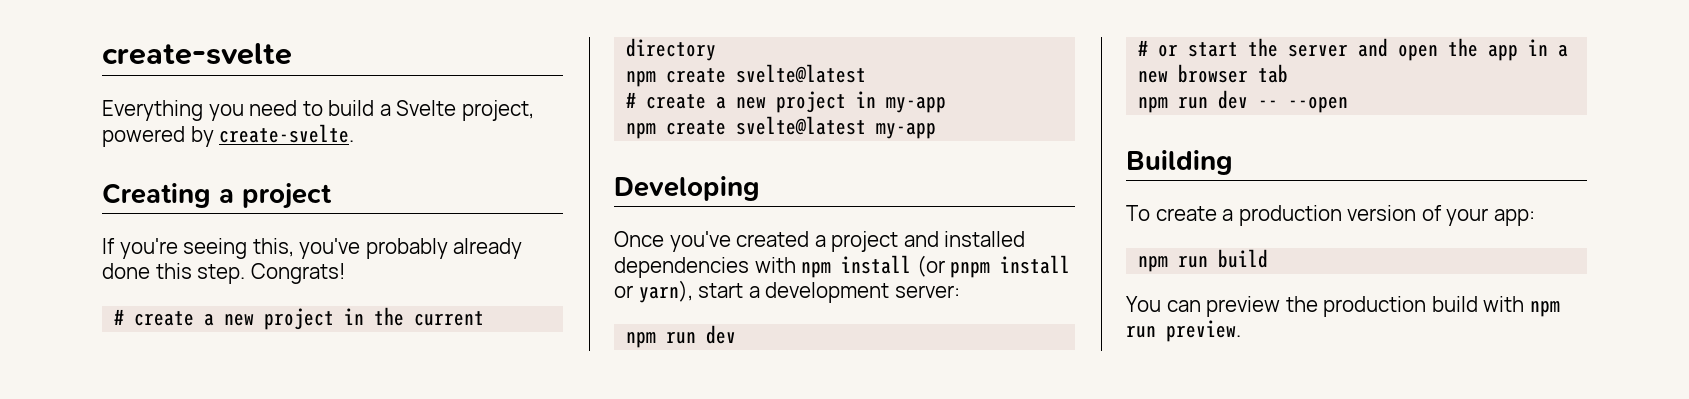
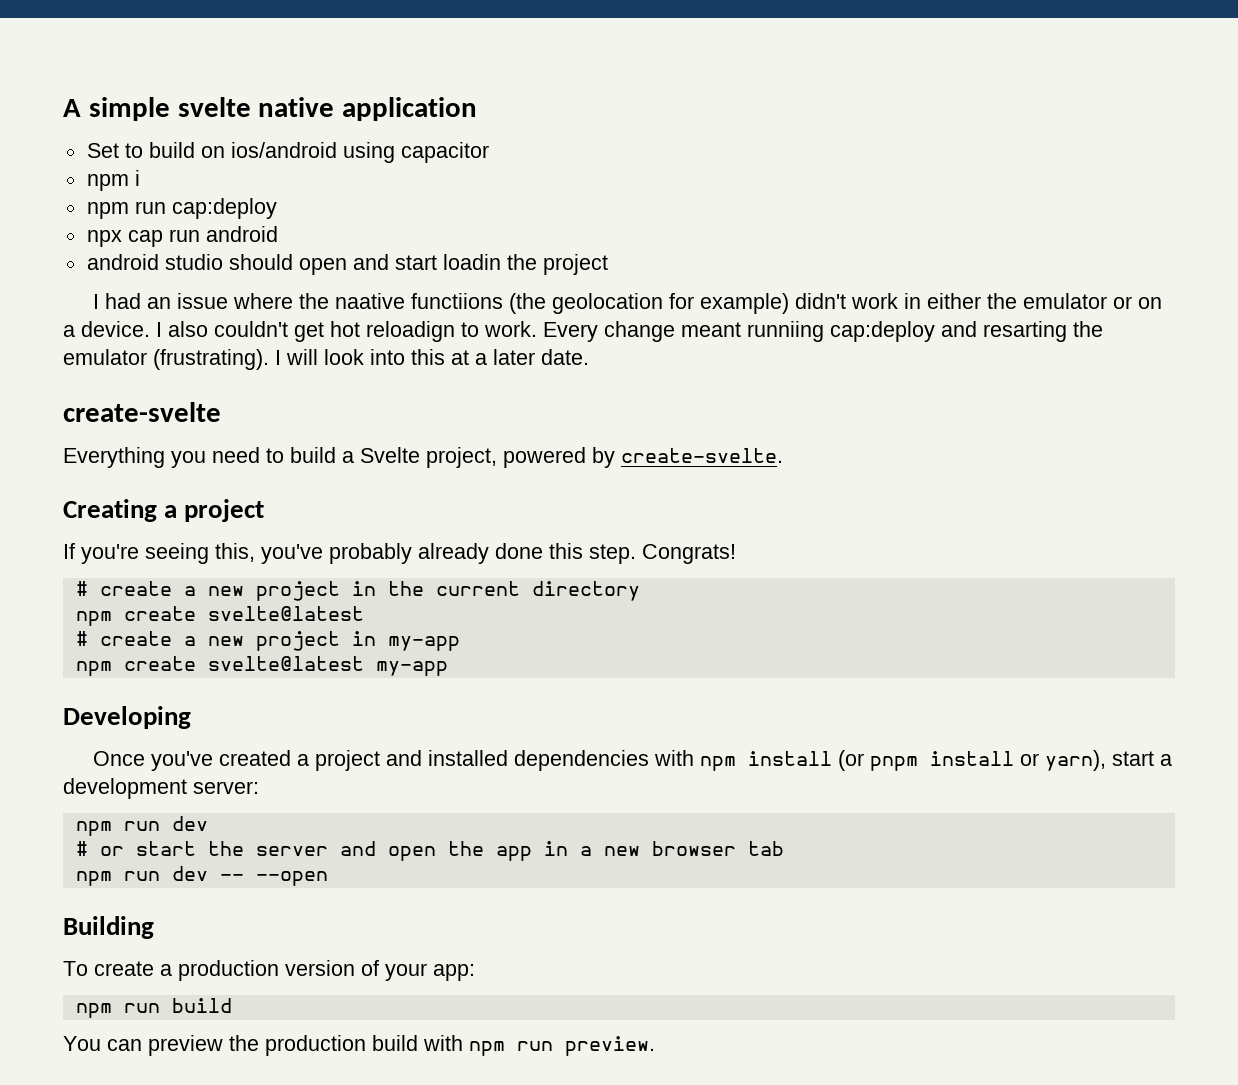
+ A simple svelte native application
+ Set to build on ios/android using capacitor
+ npm i
+ npm run cap:deploy
+ npx cap run android
+ android studio should open and start loadin the project
+ I had an issue where the naative functiions (the geolocation for example) didn't work in either the emulator or on a device. I also couldn't get hot reloadign to work. Every change meant runniing cap:deploy and resarting the emulator (frustrating). I will look into this at a later date.

